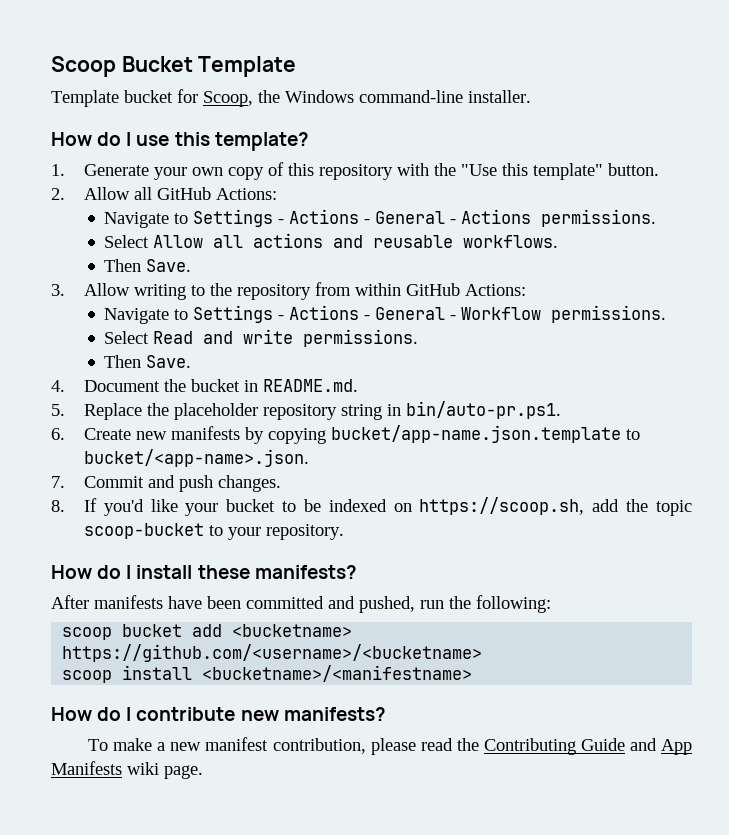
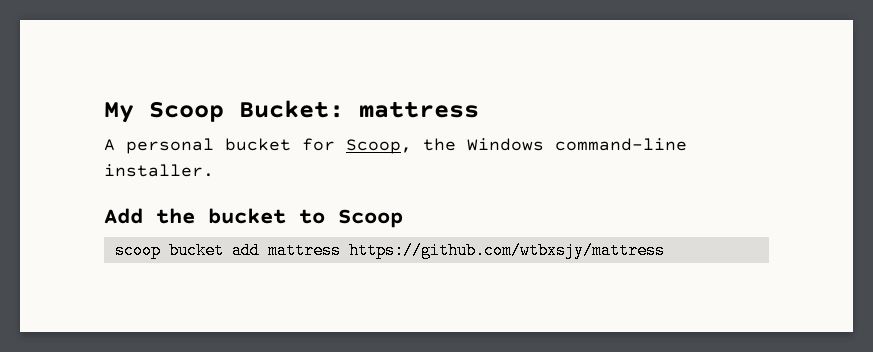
- Scoop Bucket Template
- Template bucket for Scoop, the Windows command-line installer.
+ My Scoop Bucket: mattress
+ A personal bucket for Scoop, the Windows command-line installer.
- How do I use this template?
- 1. Generate your own copy of this repository with the "Use this template" button.
- 2. Allow all GitHub Actions:
- Navigate to Settings - Actions - General - Actions permissions.
- Select Allow all actions and reusable workflows.
- Then Save.
- 3. Allow writing to the repository from within GitHub Actions:
- Navigate to Settings - Actions - General - Workflow permissions.
- Select Read and write permissions.
- Then Save.
- 4. Document the bucket in README.md.
- 5. Replace the placeholder repository string in bin/auto-pr.ps1.
- 6. Create new manifests by copying bucket/app-name.json.template to bucket/<app-name>.json.
- 7. Commit and push changes.
- 8. If you'd like your bucket to be indexed on https://scoop.sh, add the topic scoop-bucket to your repository.
- How do I install these manifests?
- After manifests have been committed and pushed, run the following:
- scoop bucket add <bucketname> https://github.com/<username>/<bucketname>
- scoop install <bucketname>/<manifestname>
- How do I contribute new manifests?
- To make a new manifest contribution, please read the Contributing Guide and App Manifests wiki page.
+ Add the bucket to Scoop
+ scoop bucket add mattress https://github.com/wtbxsjy/mattress

